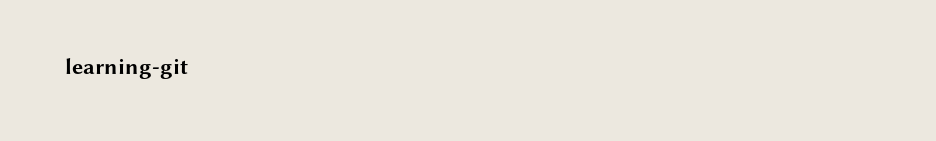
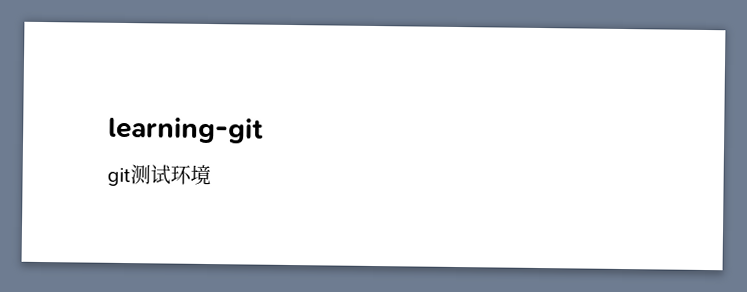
+ git测试环境

